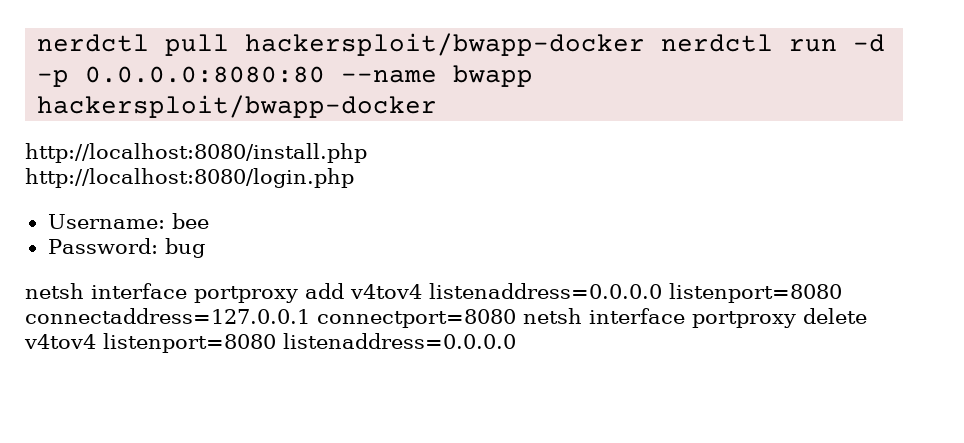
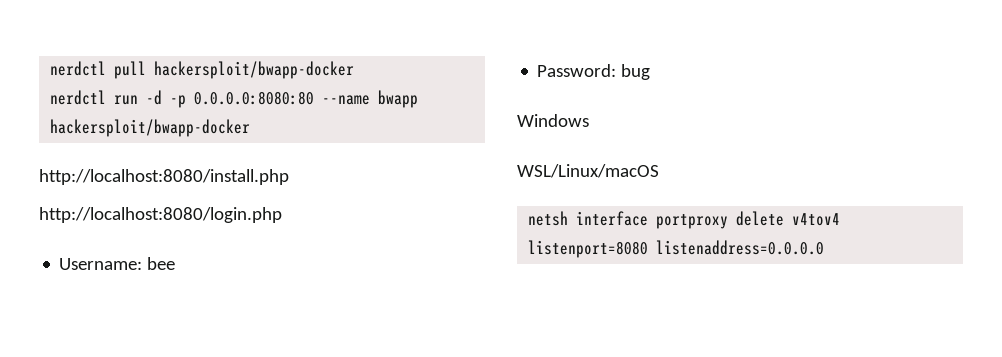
- nerdctl pull hackersploit/bwapp-docker nerdctl run -d -p 0.0.0.0:8080:80 --name bwapp hackersploit/bwapp-docker
+ nerdctl pull hackersploit/bwapp-docker
+ nerdctl run -d -p 0.0.0.0:8080:80 --name bwapp hackersploit/bwapp-docker
- netsh interface portproxy add v4tov4 listenaddress=0.0.0.0 listenport=8080 connectaddress=127.0.0.1 connectport=8080 netsh interface portproxy delete v4tov4 listenport=8080 listenaddress=0.0.0.0
+ Windows
+ WSL/Linux/macOS
+ netsh interface portproxy delete v4tov4 listenport=8080 listenaddress=0.0.0.0

